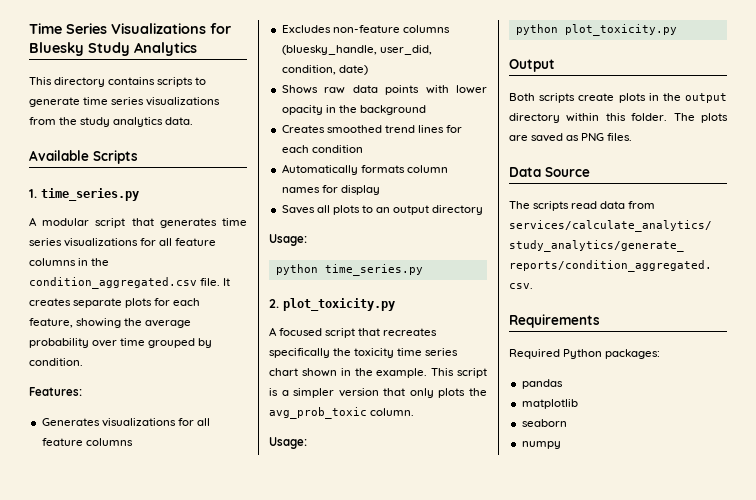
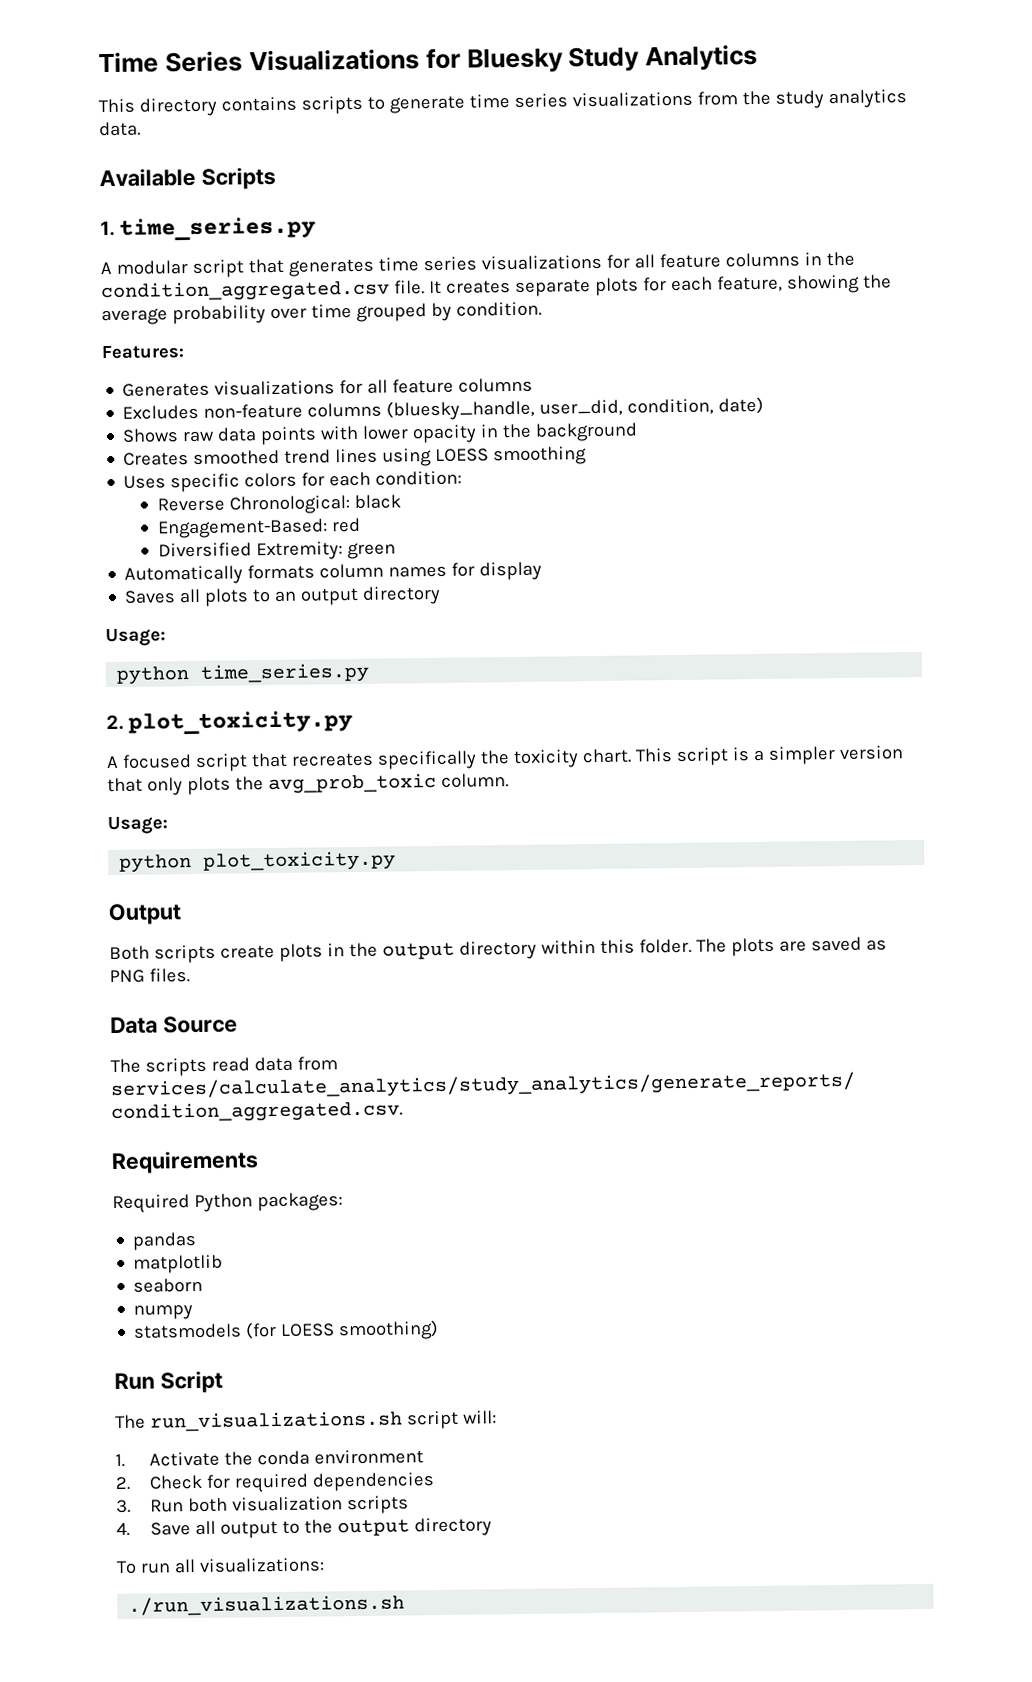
- Creates smoothed trend lines for each condition
+ Creates smoothed trend lines using LOESS smoothing
+ Uses specific colors for each condition:
+ Reverse Chronological: black
+ Engagement-Based: red
+ Diversified Extremity: green
- A focused script that recreates specifically the toxicity time series chart shown in the example.
+ A focused script that recreates specifically the toxicity chart.
+ statsmodels (for LOESS smoothing)
+ Run Script
+ The run_visualizations.sh script will:
+ 1. Activate the conda environment
+ 2. Check for required dependencies
+ 3. Run both visualization scripts
+ 4. Save all output to the output directory
+ To run all visualizations:
+ ./run_visualizations.sh

